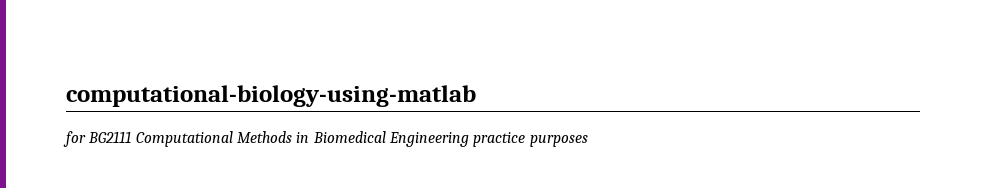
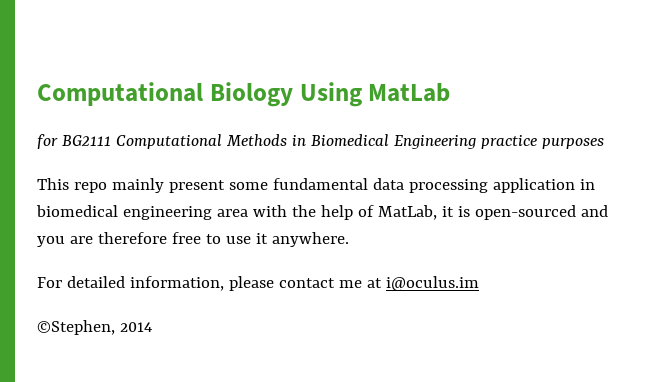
- computational-biology-using-matlab
+ Computational Biology Using MatLab
+ This repo mainly present some fundamental data processing application in biomedical engineering area with the help of MatLab, it is open-sourced and you are therefore free to use it anywhere.
+ For detailed information, please contact me at i@oculus.im
+ ©Stephen, 2014

